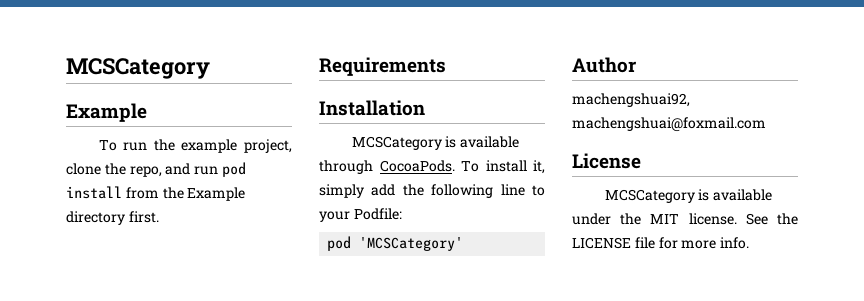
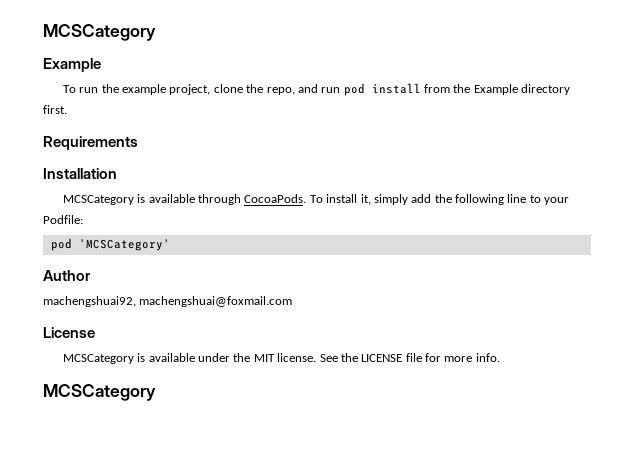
  See the LICENSE file for more info.
+ MCSCategory

